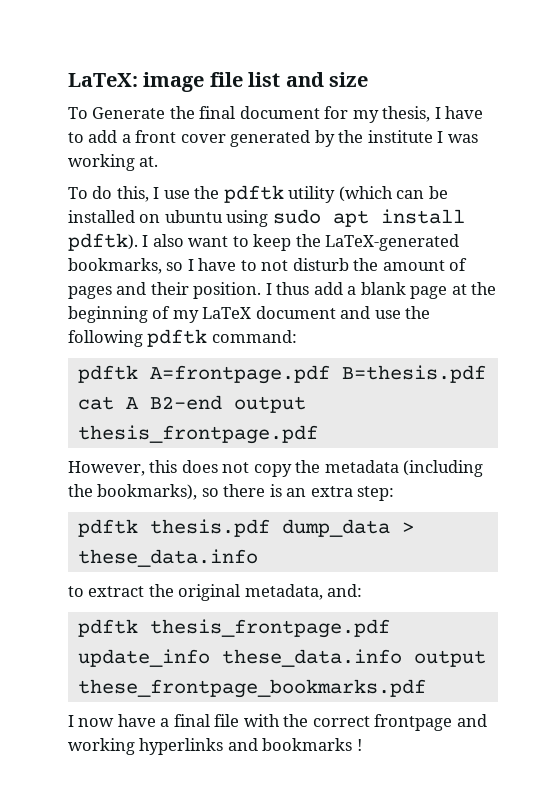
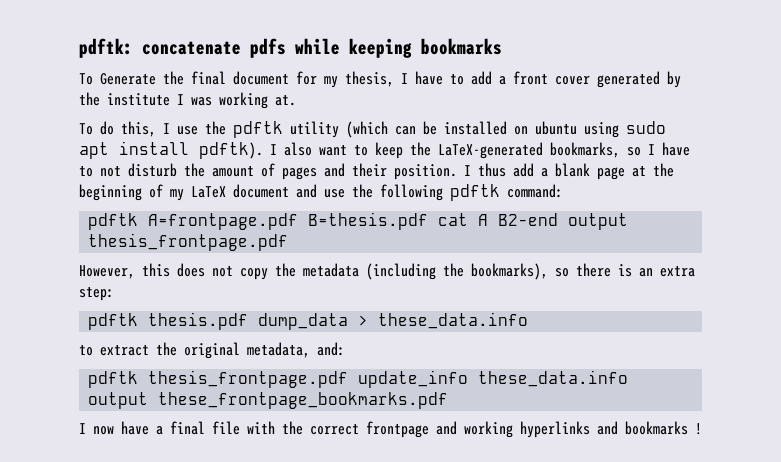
- LaTeX: image file list and size
+ pdftk: concatenate pdfs while keeping bookmarks

